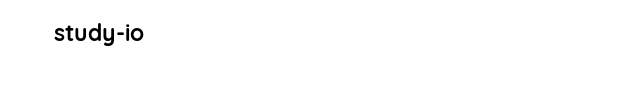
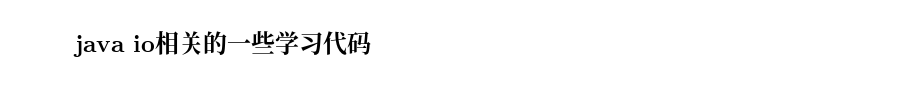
- study-io
+ java io相关的一些学习代码

